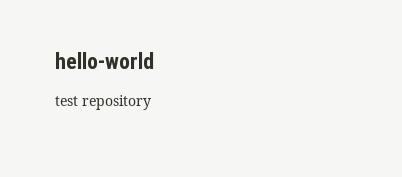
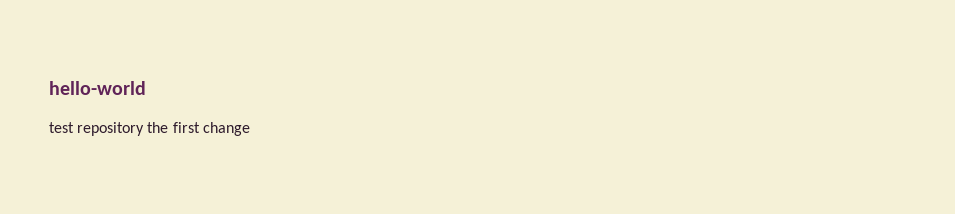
- test repository
+ test repository the first change

